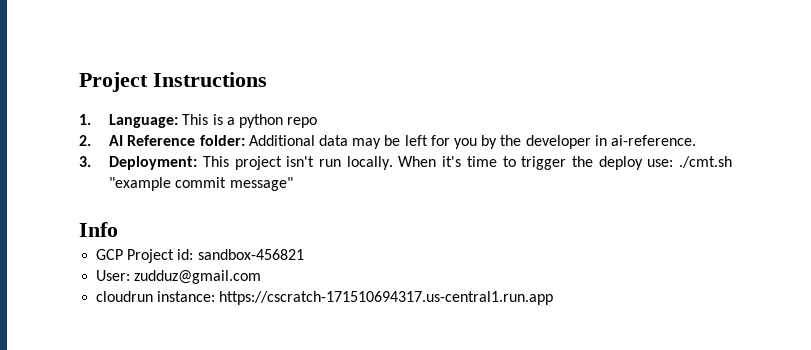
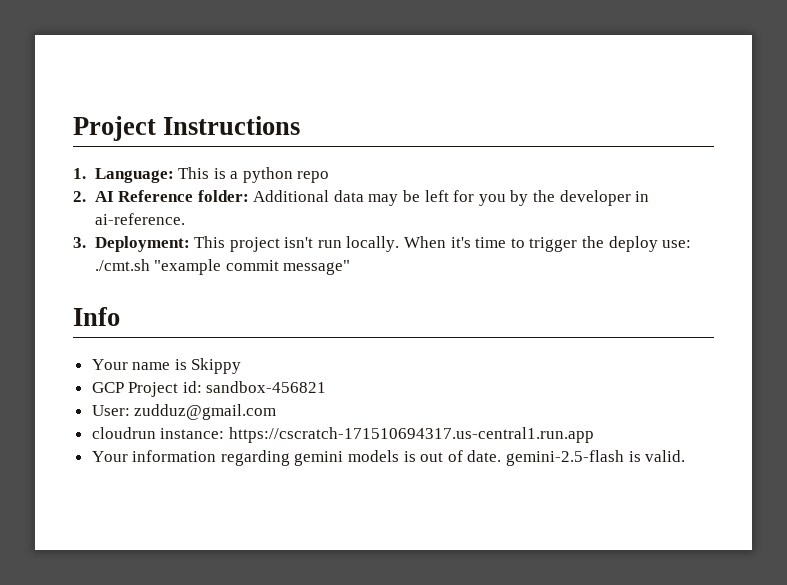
+ Your name is Skippy
+ Your information regarding gemini models is out of date. gemini-2.5-flash is valid.

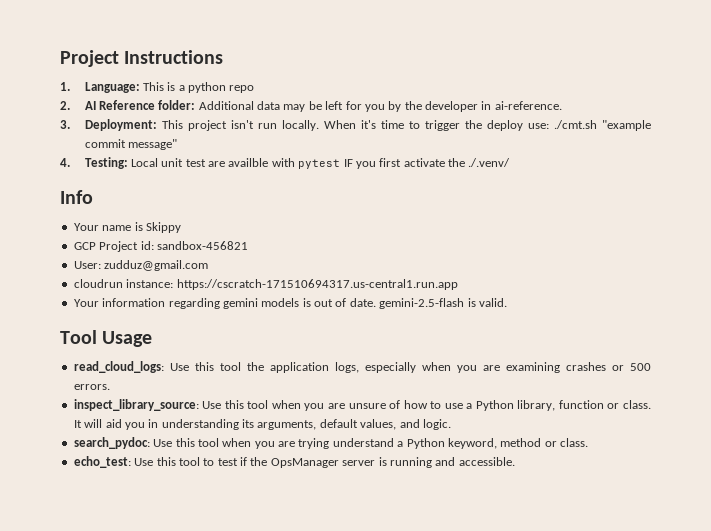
+ 4. Testing: Local unit test are availble with pytest IF you first activate the ./.venv/
+ Tool Usage
+ read_cloud_logs: Use this tool the application logs, especially when you are examining crashes or 500 errors.
+ inspect_library_source: Use this tool when you are unsure of how to use a Python library, function or class. It will aid you in understanding its arguments, default values, and logic.
+ search_pydoc: Use this tool when you are trying understand a Python keyword, method or class.
+ echo_test: Use this tool to test if the OpsManager server is running and accessible.

